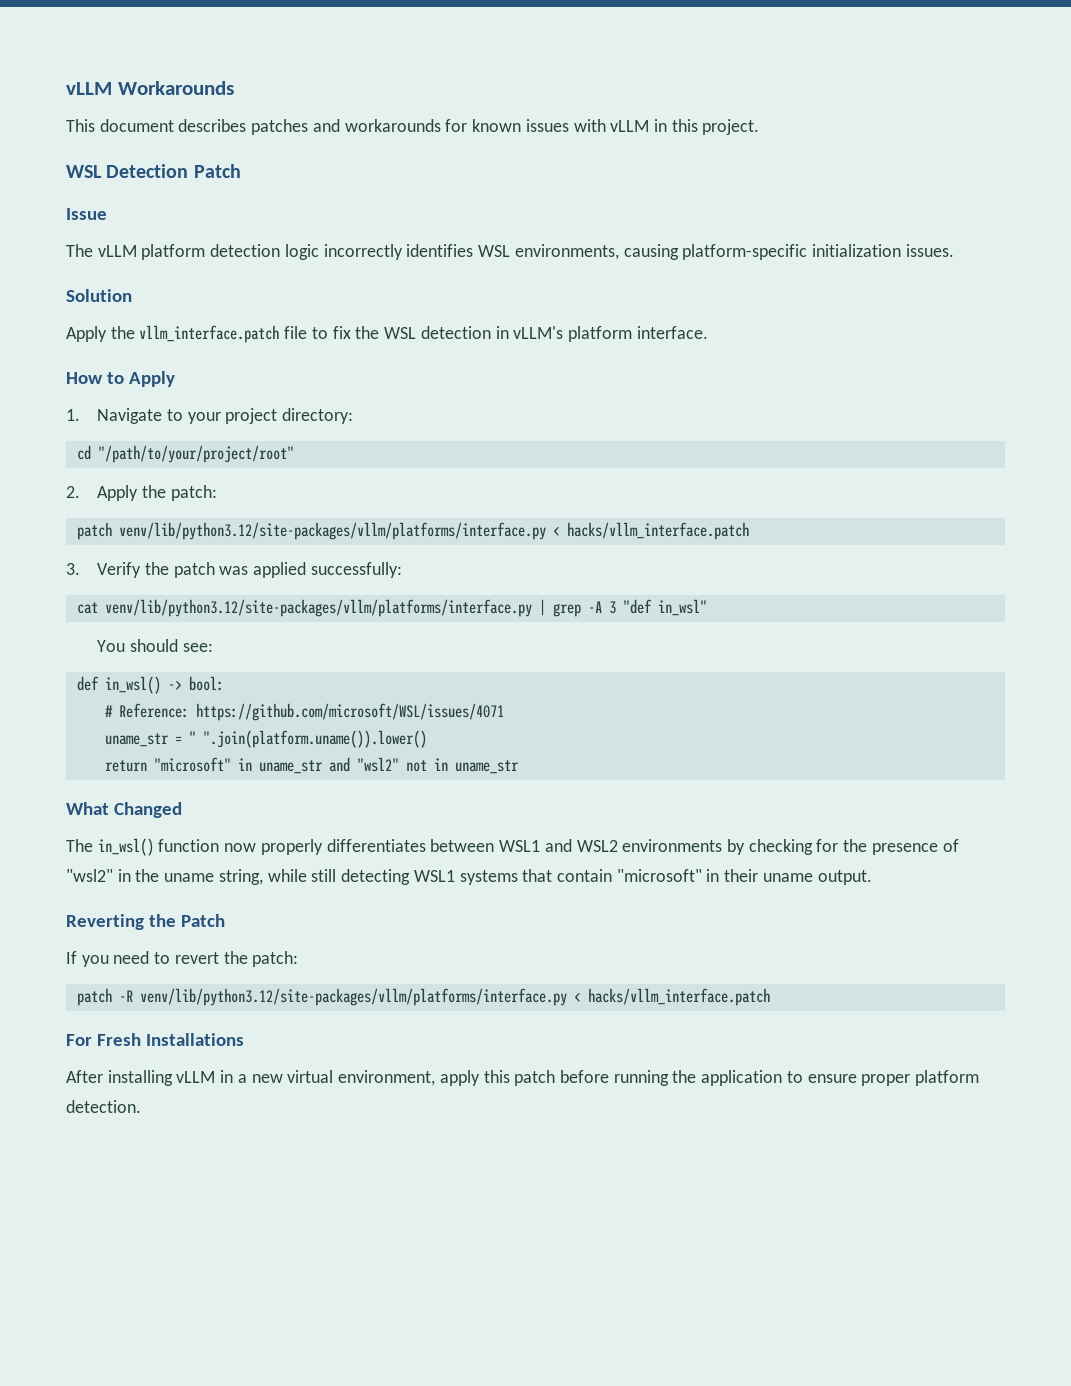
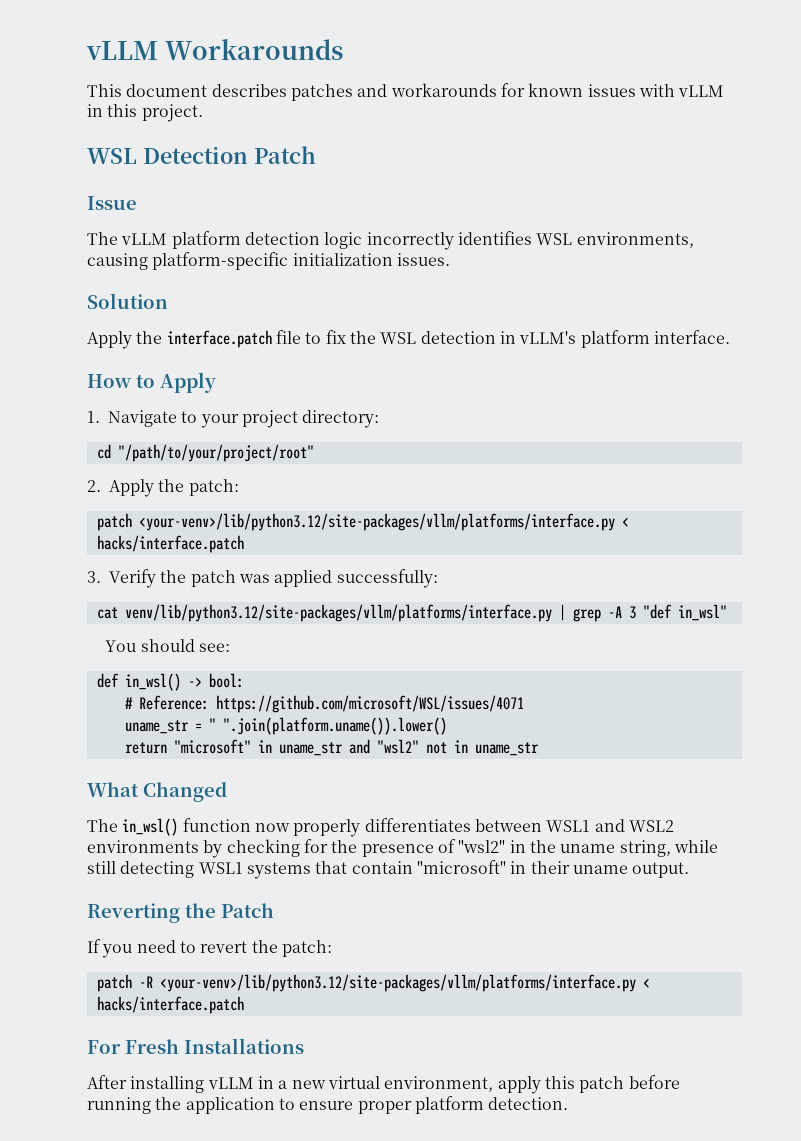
- Apply the vllm_interface.patch file to fix the WSL detection in vLLM's platform interface.
+ Apply the interface.patch file to fix the WSL detection in vLLM's platform interface.
- patch venv/lib/python3.12/site-packages/vllm/platforms/interface.py < hacks/vllm_interface.patch
+ patch <your-venv>/lib/python3.12/site-packages/vllm/platforms/interface.py < hacks/interface.patch
- patch -R venv/lib/python3.12/site-packages/vllm/platforms/interface.py < hacks/vllm_interface.patch
+ patch -R <your-venv>/lib/python3.12/site-packages/vllm/platforms/interface.py < hacks/interface.patch

